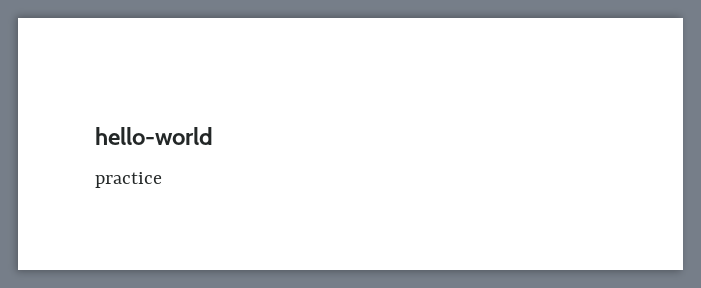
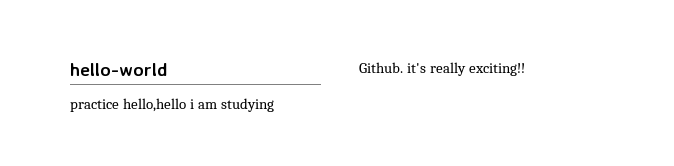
- practice
+ practice hello,hello i am studying Github. it's really exciting!!

